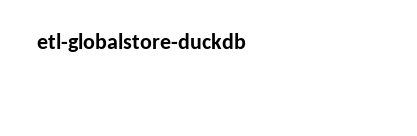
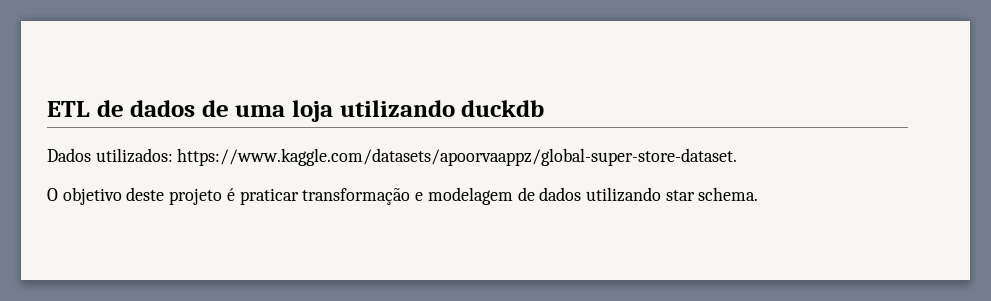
- etl-globalstore-duckdb
+ ETL de dados de uma loja utilizando duckdb
+ Dados utilizados: https://www.kaggle.com/datasets/apoorvaappz/global-super-store-dataset.
+ O objetivo deste projeto é praticar transformação e modelagem de dados utilizando star schema.

